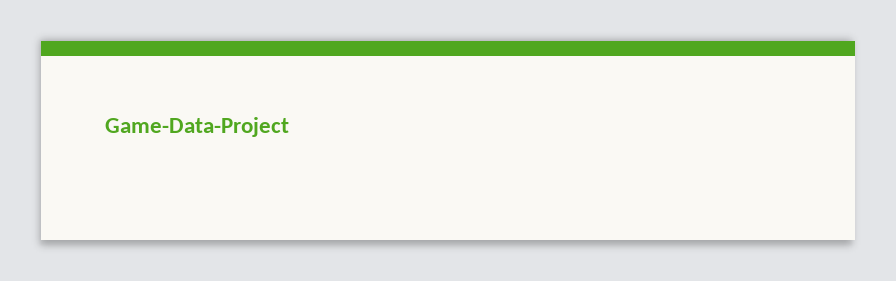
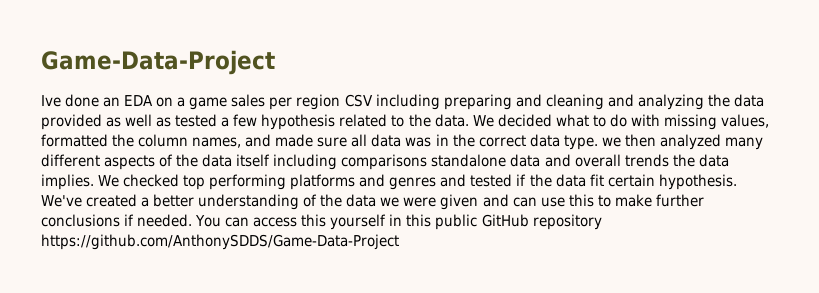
+ Ive done an EDA on a game sales per region CSV including preparing and cleaning and analyzing the data provided as well as tested a few hypothesis related to the data. We decided what to do with missing values, formatted the column names, and made sure all data was in the correct data type. we then analyzed many different aspects of the data itself including comparisons standalone data and overall trends the data implies. We checked top performing platforms and genres and tested if the data fit certain hypothesis. We've created a better understanding of the data we were given and can use this to make further conclusions if needed. You can access this yourself in this public GitHub repository https://github.com/AnthonySDDS/Game-Data-Project

